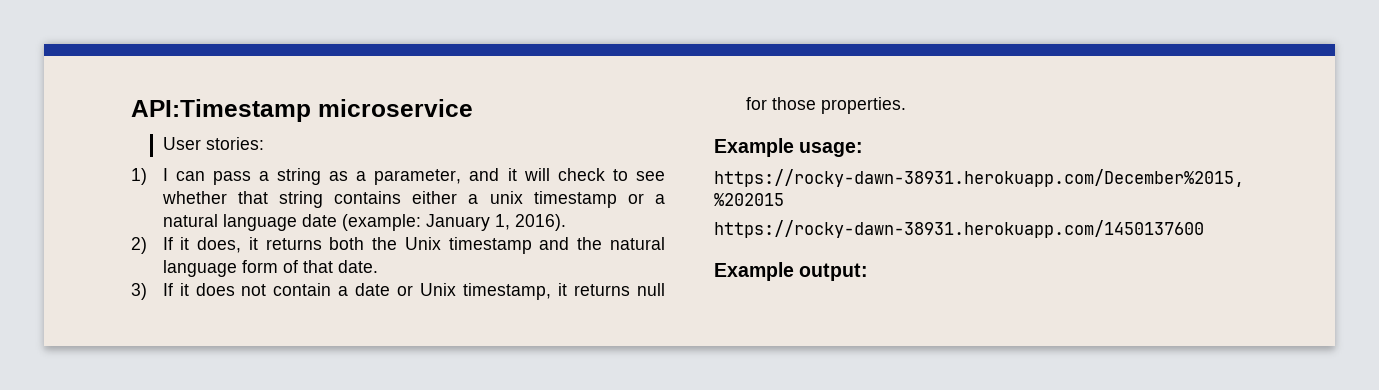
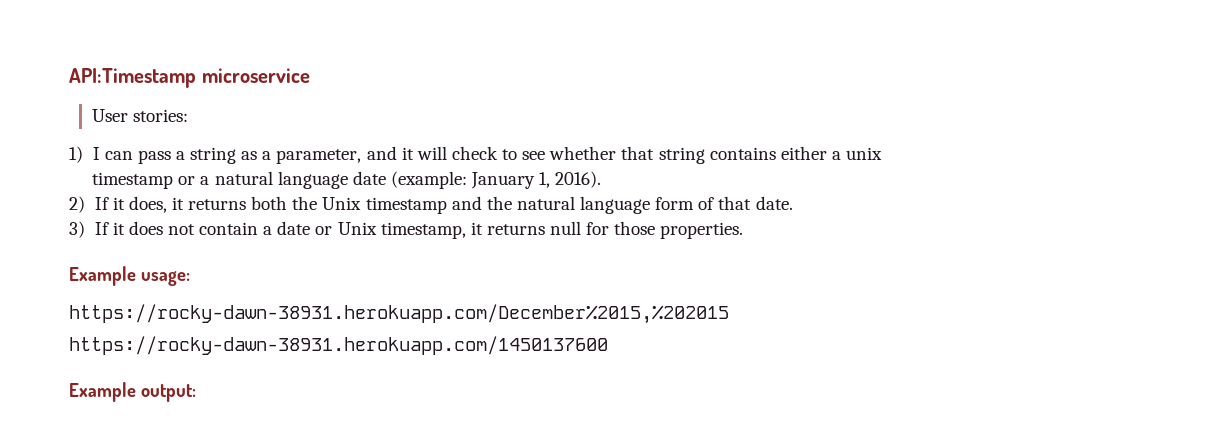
- 1) I can pass a string as a parameter, and it will check to see whether that string contains either a unix timestamp or a natural language date (example: January 1, 2016).
+ 1) I can pass a string as a parameter, and it will check to see whether that string contains either a unix
+ timestamp or a natural language date (example: January 1, 2016).

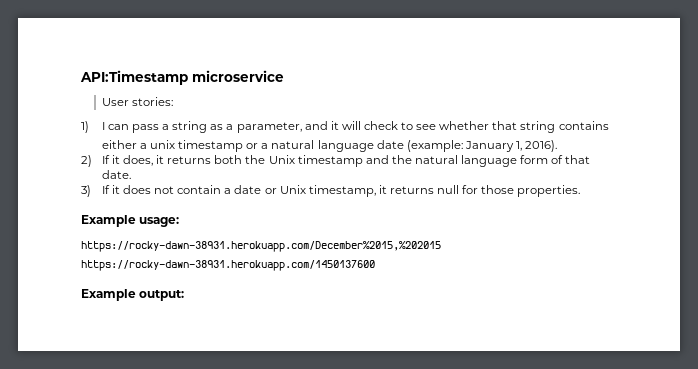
- 1) I can pass a string as a parameter, and it will check to see whether that string contains either a unix
- timestamp or a natural language date (example: January 1, 2016).
+ 1) I can pass a string as a parameter, and it will check to see whether that string contains
+ either a unix timestamp or a natural language date (example: January 1, 2016).

